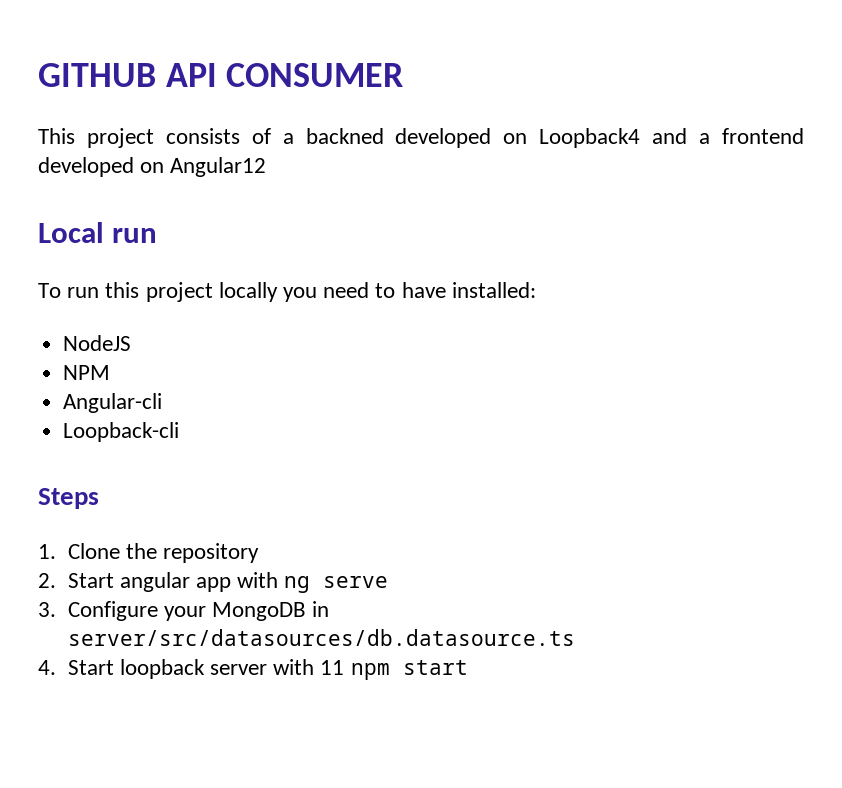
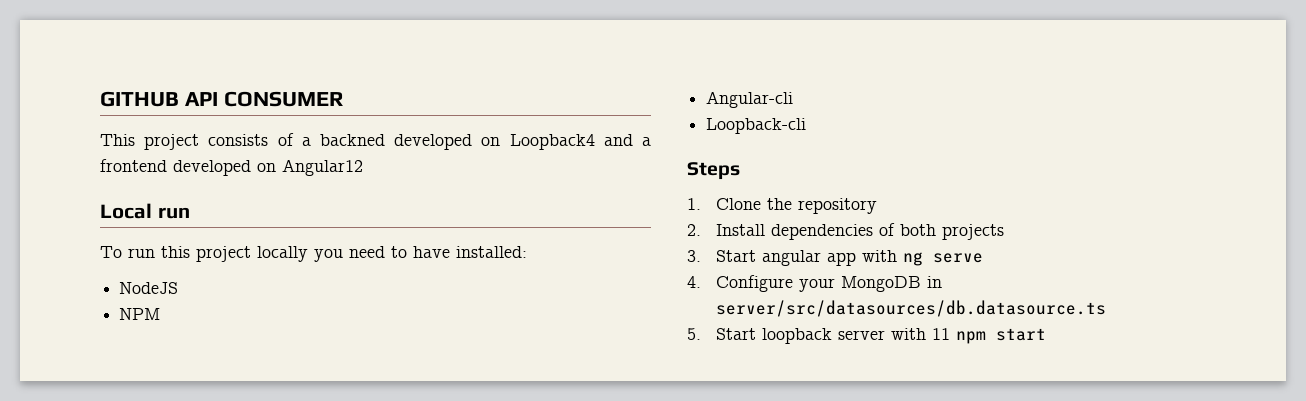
- 2. Start angular app with ng serve
+ 2. Install dependencies of both projects
+ 3. Start angular app with ng serve
- 3. Configure your MongoDB in server/src/datasources/db.datasource.ts
+ 4. Configure your MongoDB in server/src/datasources/db.datasource.ts
- 4. Start loopback server with 11 npm start
+ 5. Start loopback server with 11 npm start

